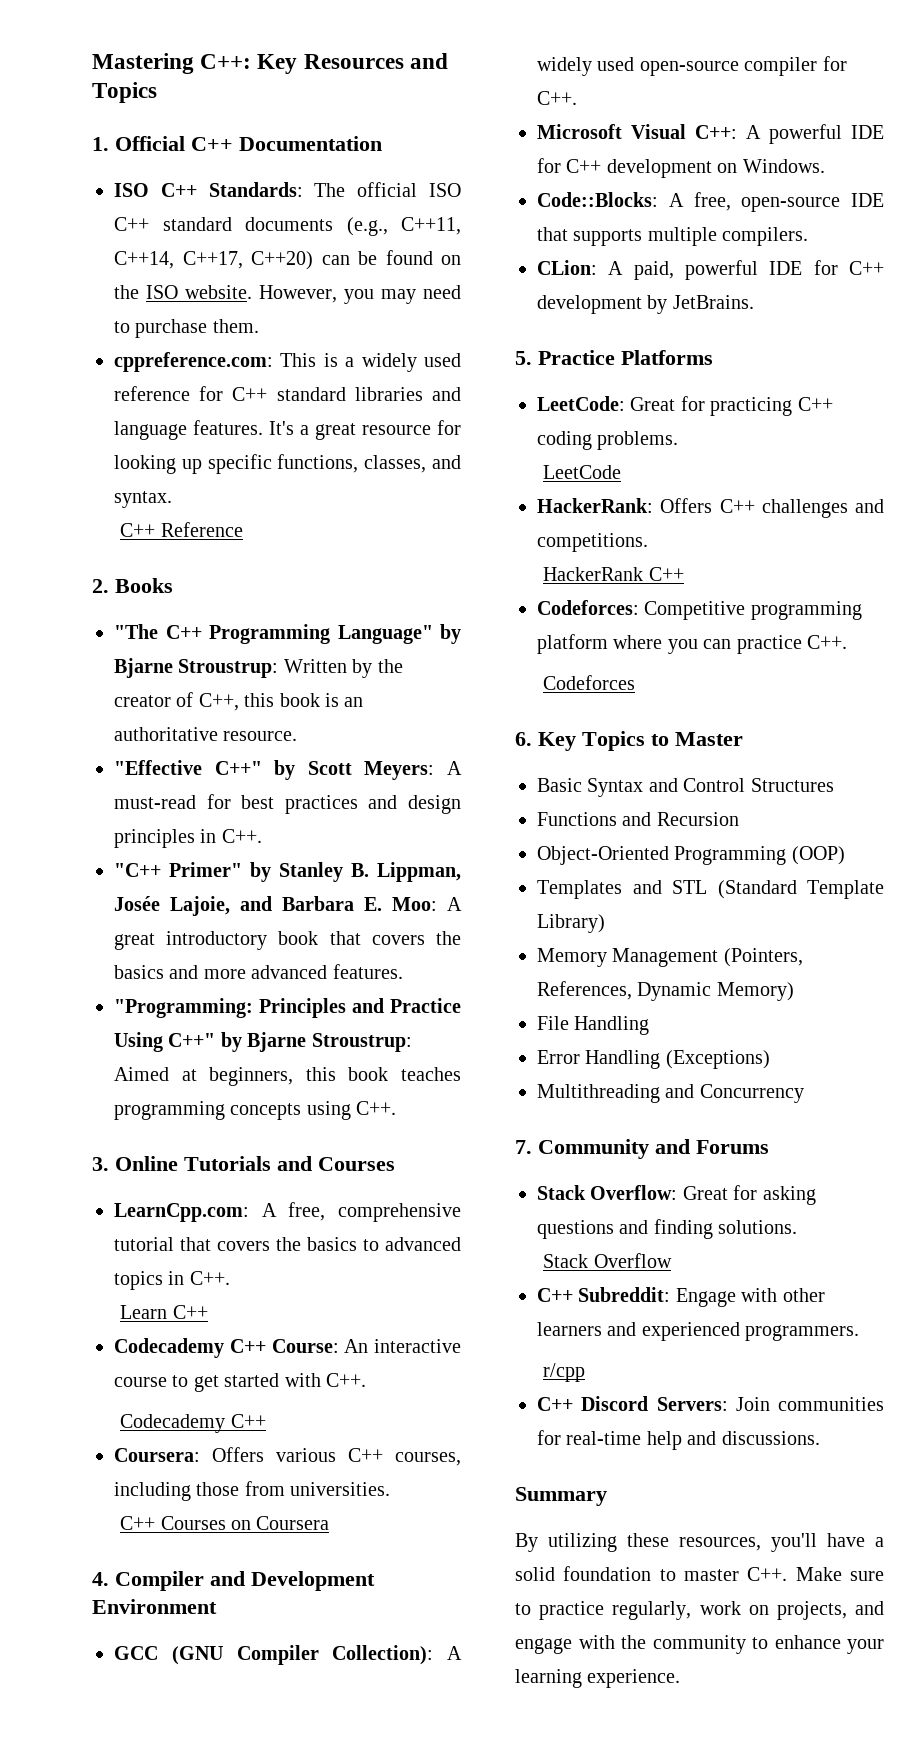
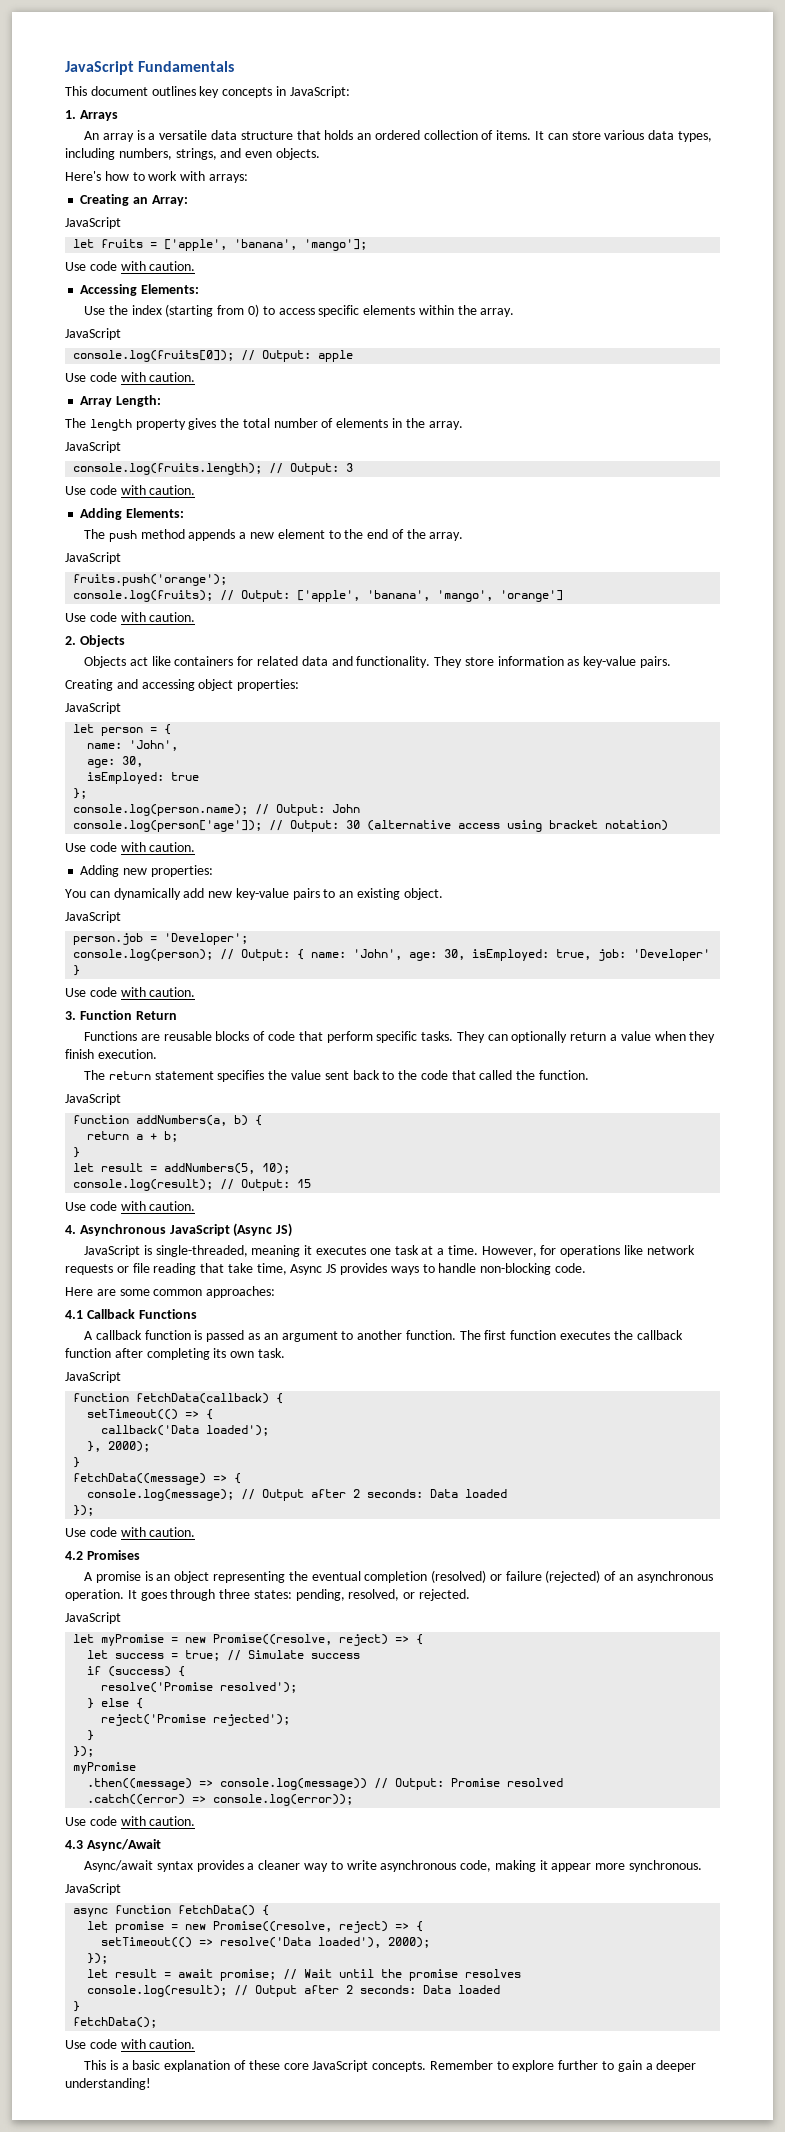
- Mastering C++: Key Resources and Topics
- 1. Official C++ Documentation
- ISO C++ Standards: The official ISO C++ standard documents (e.g., C++11, C++14, C++17, C++20) can be found on the ISO website. However, you may need to purchase them.
- cppreference.com: This is a widely used reference for C++ standard libraries and language features. It's a great resource for looking up specific functions, classes, and syntax.
- C++ Reference
- 2. Books
- "The C++ Programming Language" by Bjarne Stroustrup: Written by the creator of C++, this book is an authoritative resource.
- "Effective C++" by Scott Meyers: A must-read for best practices and design principles in C++.
- "C++ Primer" by Stanley B. Lippman, Josée Lajoie, and Barbara E. Moo: A great introductory book that covers the basics and more advanced features.
- "Programming: Principles and Practice Using C++" by Bjarne Stroustrup: Aimed at beginners, this book teaches programming concepts using C++.
- 3. Online Tutorials and Courses
- LearnCpp.com: A free, comprehensive tutorial that covers the basics to advanced topics in C++.
- Learn C++
- Codecademy C++ Course: An interactive course to get started with C++.
- Codecademy C++
- Coursera: Offers various C++ courses, including those from universities.
- C++ Courses on Coursera
- 4. Compiler and Development Environment
- GCC (GNU Compiler Collection): A widely used open-source compiler for C++.
- Microsoft Visual C++: A powerful IDE for C++ development on Windows.
- Code::Blocks: A free, open-source IDE that supports multiple compilers.
- CLion: A paid, powerful IDE for C++ development by JetBrains.
- 5. Practice Platforms
- LeetCode: Great for practicing C++ coding problems.
- LeetCode
- HackerRank: Offers C++ challenges and competitions.
- HackerRank C++
- Codeforces: Competitive programming platform where you can practice C++.
- Codeforces
- 6. Key Topics to Master
- Basic Syntax and Control Structures
- Functions and Recursion
- Object-Oriented Programming (OOP)
- Templates and STL (Standard Template Library)
- Memory Management (Pointers, References, Dynamic Memory)
- File Handling
- Error Handling (Exceptions)
- Multithreading and Concurrency
- 7. Community and Forums
- Stack Overflow: Great for asking questions and finding solutions.
- Stack Overflow
- C++ Subreddit: Engage with other learners and experienced programmers.
- r/cpp
- C++ Discord Servers: Join communities for real-time help and discussions.
- Summary
- By utilizing these resources, you'll have a solid foundation to master C++. Make sure to practice regularly, work on projects, and engage with the community to enhance your learning experience.
+ JavaScript Fundamentals
+ This document outlines key concepts in JavaScript:
+ 1. Arrays
+ An array is a versatile data structure that holds an ordered collection of items. It can store various data types, including numbers, strings, and even objects.
+ Here's how to work with arrays:
+ Creating an Array:
+ JavaScript
+ let fruits = ['apple', 'banana', 'mango'];
+ Use code with caution.
+ Accessing Elements:
+ Use the index (starting from 0) to access specific elements within the array.
+ JavaScript
+ console.log(fruits[0]); // Output: apple
+ Use code with caution.
+ Array Length:
+ The length property gives the total number of elements in the array.
+ JavaScript
+ console.log(fruits.length); // Output: 3
+ Use code with caution.
+ Adding Elements:
+ The push method appends a new element to the end of the array.
+ JavaScript
+ fruits.push('orange');
+ console.log(fruits); // Output: ['apple', 'banana', 'mango', 'orange']
+ Use code with caution.
+ 2. Objects
+ Objects act like containers for related data and functionality. They store information as key-value pairs.
+ Creating and accessing object properties:
+ JavaScript
+ let person = {
+ name: 'John',
+ age: 30,
+ isEmployed: true
+ };
+ console.log(person.name); // Output: John
+ console.log(person['age']); // Output: 30 (alternative access using bracket notation)
+ Use code with caution.
+ Adding new properties:
+ You can dynamically add new key-value pairs to an existing object.
+ JavaScript
+ person.job = 'Developer';
+ console.log(person); // Output: { name: 'John', age: 30, isEmployed: true, job: 'Developer' }
+ Use code with caution.
+ 3. Function Return
+ Functions are reusable blocks of code that perform specific tasks. They can optionally return a value when they finish execution.
+ The return statement specifies the value sent back to the code that called the function.
+ JavaScript
+ function addNumbers(a, b) {
+ return a + b;
+ }
+ let result = addNumbers(5, 10);
+ console.log(result); // Output: 15
+ Use code with caution.
+ 4. Asynchronous JavaScript (Async JS)
+ JavaScript is single-threaded, meaning it executes one task at a time. However, for operations like network requests or file reading that take time, Async JS provides ways to handle non-blocking code.
+ Here are some common approaches:
+ 4.1 Callback Functions
+ A callback function is passed as an argument to another function. The first function executes the callback function after completing its own task.
+ JavaScript
+ function fetchData(callback) {
+ setTimeout(() => {
+ callback('Data loaded');
+ }, 2000);
+ }
+ fetchData((message) => {
+ console.log(message); // Output after 2 seconds: Data loaded
+ });
+ Use code with caution.
+ 4.2 Promises
+ A promise is an object representing the eventual completion (resolved) or failure (rejected) of an asynchronous operation. It goes through three states: pending, resolved, or rejected.
+ JavaScript
+ let myPromise = new Promise((resolve, reject) => {
+ let success = true; // Simulate success
+ if (success) {
+ resolve('Promise resolved');
+ } else {
+ reject('Promise rejected');
+ }
+ });
+ myPromise
+ .then((message) => console.log(message)) // Output: Promise resolved
+ .catch((error) => console.log(error));
+ Use code with caution.
+ 4.3 Async/Await
+ Async/await syntax provides a cleaner way to write asynchronous code, making it appear more synchronous.
+ JavaScript
+ async function fetchData() {
+ let promise = new Promise((resolve, reject) => {
+ setTimeout(() => resolve('Data loaded'), 2000);
+ });
+ let result = await promise; // Wait until the promise resolves
+ console.log(result); // Output after 2 seconds: Data loaded
+ }
+ fetchData();
+ Use code with caution.
+ This is a basic explanation of these core JavaScript concepts. Remember to explore further to gain a deeper understanding!

